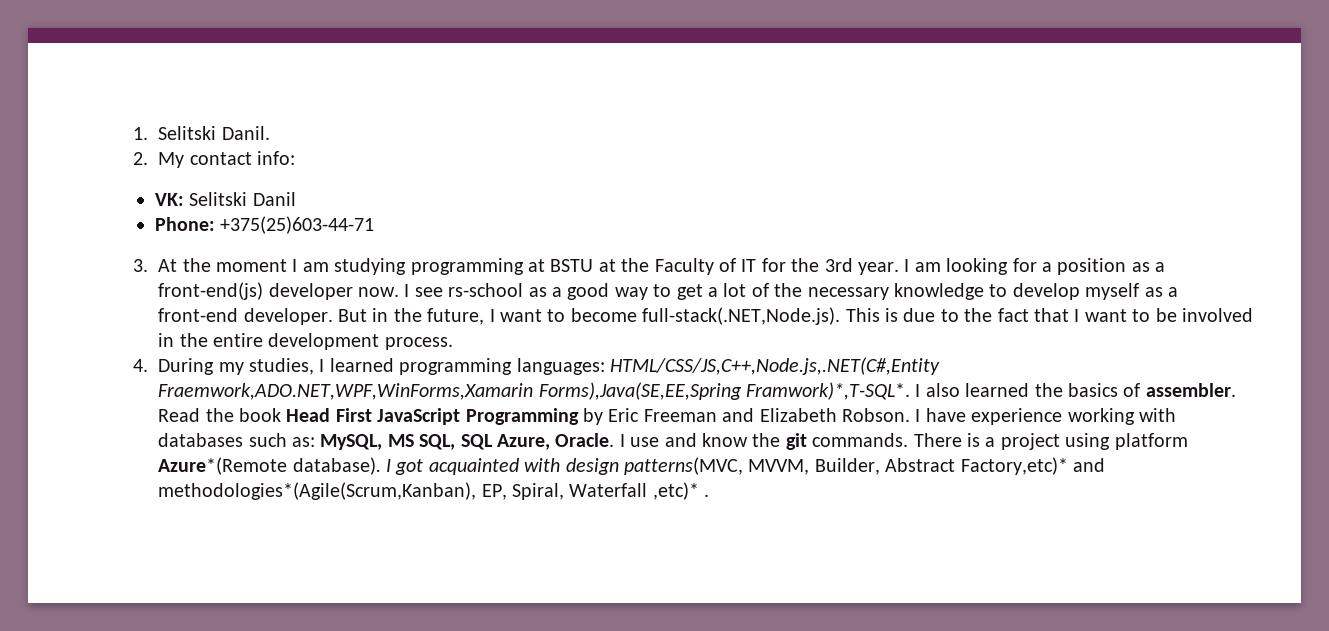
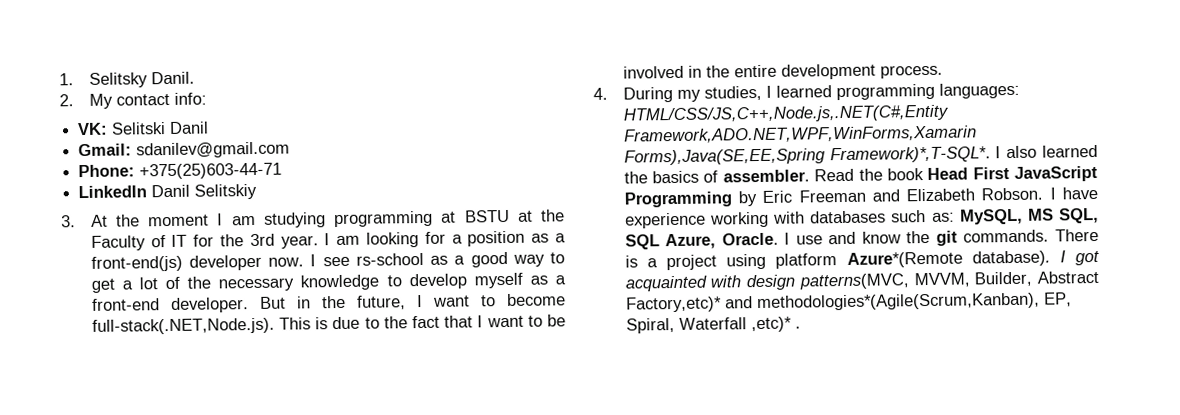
- 1. Selitski Danil.
+ 1. Selitsky Danil.
+ Gmail: sdanilev@gmail.com
+ LinkedIn Danil Selitskiy
- 4. During my studies, I learned programming languages: HTML/CSS/JS,C++,Node.js,.NET(C#,Entity Fraemwork,ADO.NET,WPF,WinForms,Xamarin Forms),Java(SE,EE,Spring Framwork)*,T-SQL*.
+ 4. During my studies, I learned programming languages: HTML/CSS/JS,C++,Node.js,.NET(C#,Entity Framework,ADO.NET,WPF,WinForms,Xamarin Forms),Java(SE,EE,Spring Framework)*,T-SQL*.

